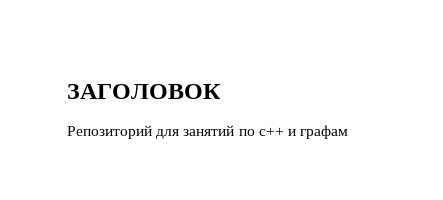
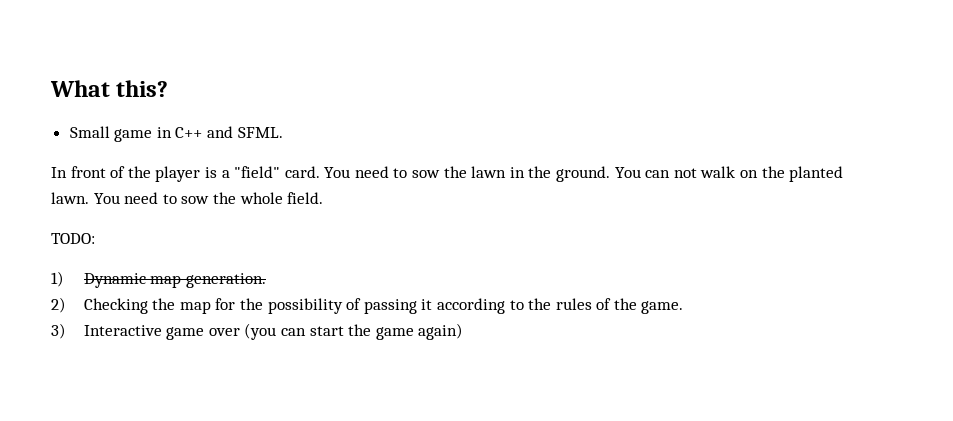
- ЗАГОЛОВОК
- Репозиторий для занятий по с++ и графам
+ What this?
+ Small game in C++ and SFML.
+ In front of the player is a "field" card. You need to sow the lawn in the ground. You can not walk on the planted lawn. You need to sow the whole field.
+ TODO:
+ 1) Dynamic map generation.
+ 2) Checking the map for the possibility of passing it according to the rules of the game.
+ 3) Interactive game over (you can start the game again)

